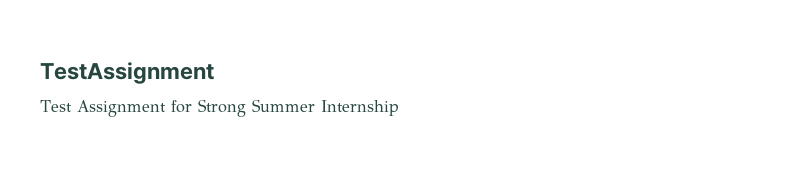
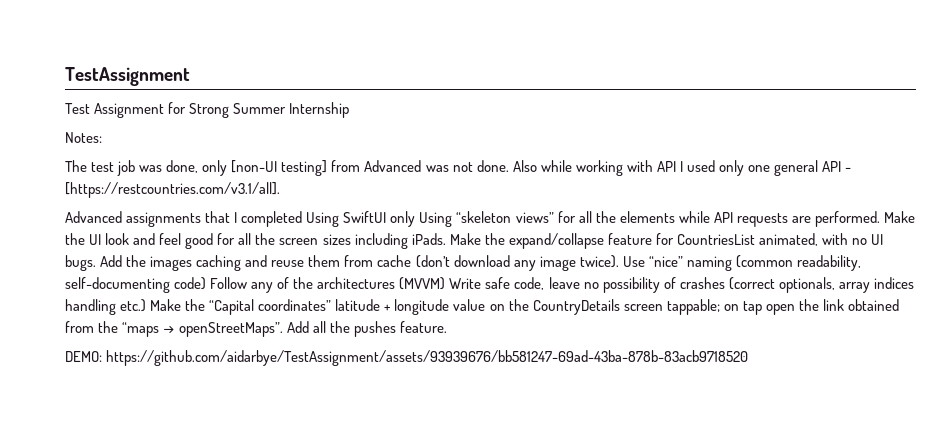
+ Notes:
+ The test job was done, only [non-UI testing] from Advanced was not done. Also while working with API I used only one general API - [https://restcountries.com/v3.1/all].
+ Advanced assignments that I completed Using SwiftUI only Using “skeleton views” for all the elements while API requests are performed. Make the UI look and feel good for all the screen sizes including iPads. Make the expand/collapse feature for CountriesList animated, with no UI bugs. Add the images caching and reuse them from cache (don’t download any image twice). Use “nice” naming (common readability, self-documenting code) Follow any of the architectures (MVVM) Write safe code, leave no possibility of crashes (correct optionals, array indices handling etc.) Make the “Capital coordinates” latitude + longitude value on the CountryDetails screen tappable; on tap open the link obtained from the “maps → openStreetMaps”. Add all the pushes feature.
+ DEMO: https://github.com/aidarbye/TestAssignment/assets/93939676/bb581247-69ad-43ba-878b-83acb9718520

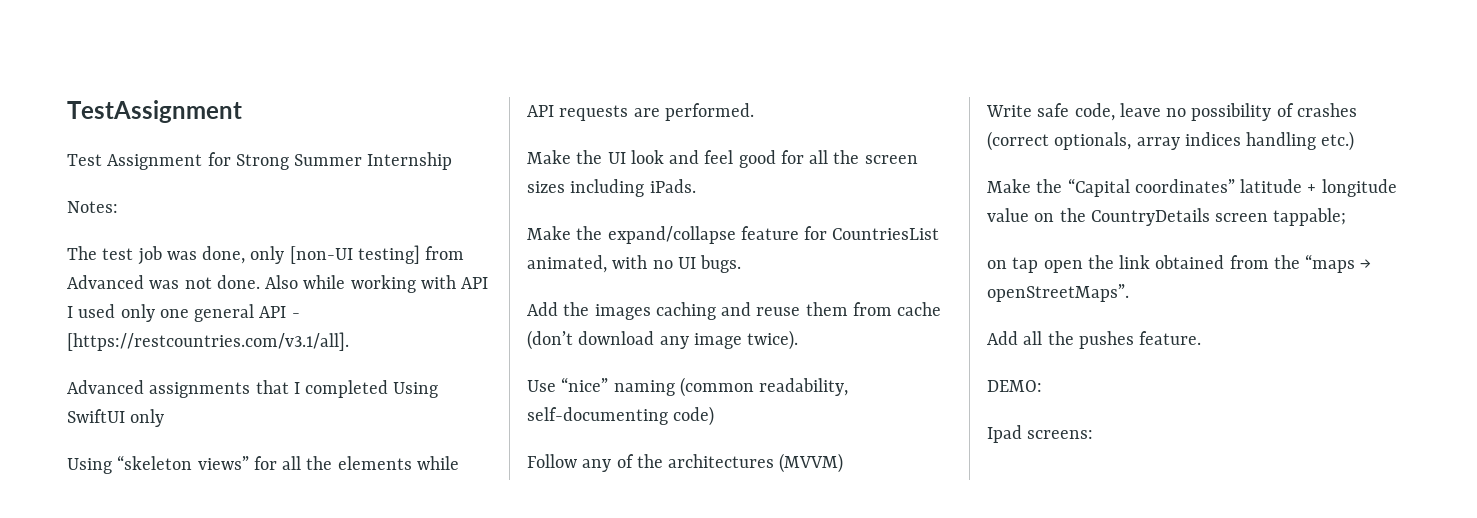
- Advanced assignments that I completed Using SwiftUI only Using “skeleton views” for all the elements while API requests are performed. Make the UI look and feel good for all the screen sizes including iPads. Make the expand/collapse feature for CountriesList animated, with no UI bugs. Add the images caching and reuse them from cache (don’t download any image twice). Use “nice” naming (common readability, self-documenting code) Follow any of the architectures (MVVM) Write safe code, leave no possibility of crashes (correct optionals, array indices handling etc.) Make the “Capital coordinates” latitude + longitude value on the CountryDetails screen tappable; on tap open the link obtained from the “maps → openStreetMaps”. Add all the pushes feature.
+ Advanced assignments that I completed Using SwiftUI only
+ Using “skeleton views” for all the elements while API requests are performed.
+ Make the UI look and feel good for all the screen sizes including iPads.
+ Make the expand/collapse feature for CountriesList animated, with no UI bugs.
+ Add the images caching and reuse them from cache (don’t download any image twice).
+ Use “nice” naming (common readability, self-documenting code)
+ Follow any of the architectures (MVVM)
+ Write safe code, leave no possibility of crashes (correct optionals, array indices handling etc.)
+ Make the “Capital coordinates” latitude + longitude value on the CountryDetails screen tappable;
+ on tap open the link obtained from the “maps → openStreetMaps”.
+ Add all the pushes feature.
- DEMO: https://github.com/aidarbye/TestAssignment/assets/93939676/bb581247-69ad-43ba-878b-83acb9718520
+ DEMO:
+ Ipad screens:

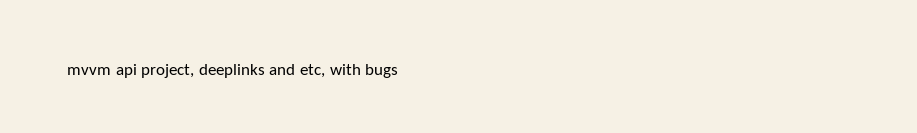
- TestAssignment
- Test Assignment for Strong Summer Internship
- Notes:
- The test job was done, only [non-UI testing] from Advanced was not done. Also while working with API I used only one general API - [https://restcountries.com/v3.1/all].
- Advanced assignments that I completed Using SwiftUI only
- Using “skeleton views” for all the elements while API requests are performed.
- Make the UI look and feel good for all the screen sizes including iPads.
- Make the expand/collapse feature for CountriesList animated, with no UI bugs.
- Add the images caching and reuse them from cache (don’t download any image twice).
- Use “nice” naming (common readability, self-documenting code)
- Follow any of the architectures (MVVM)
- Write safe code, leave no possibility of crashes (correct optionals, array indices handling etc.)
- Make the “Capital coordinates” latitude + longitude value on the CountryDetails screen tappable;
- on tap open the link obtained from the “maps → openStreetMaps”.
- Add all the pushes feature.
- DEMO:
- Ipad screens:
+ mvvm api project, deeplinks and etc, with bugs

